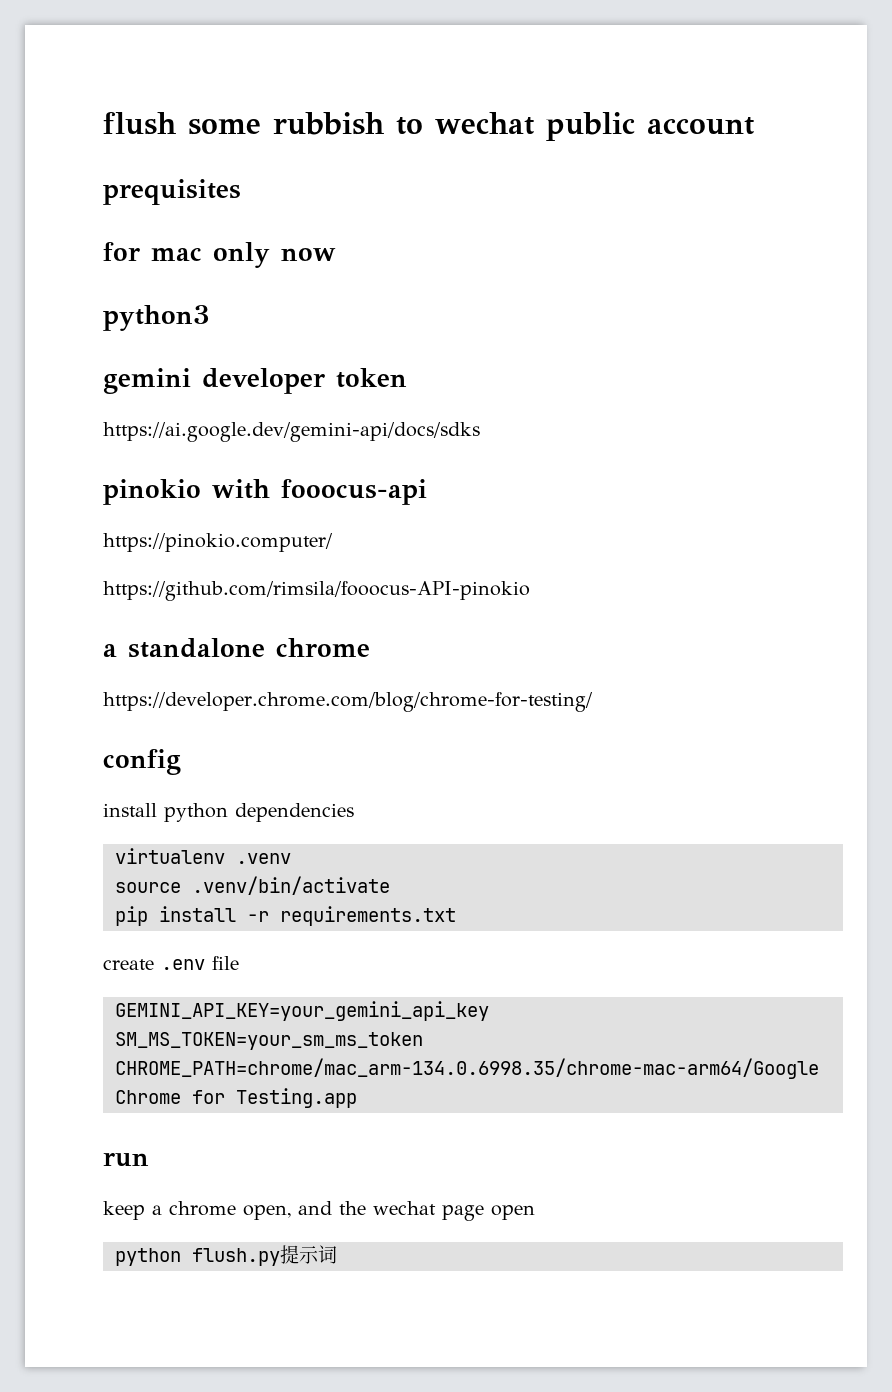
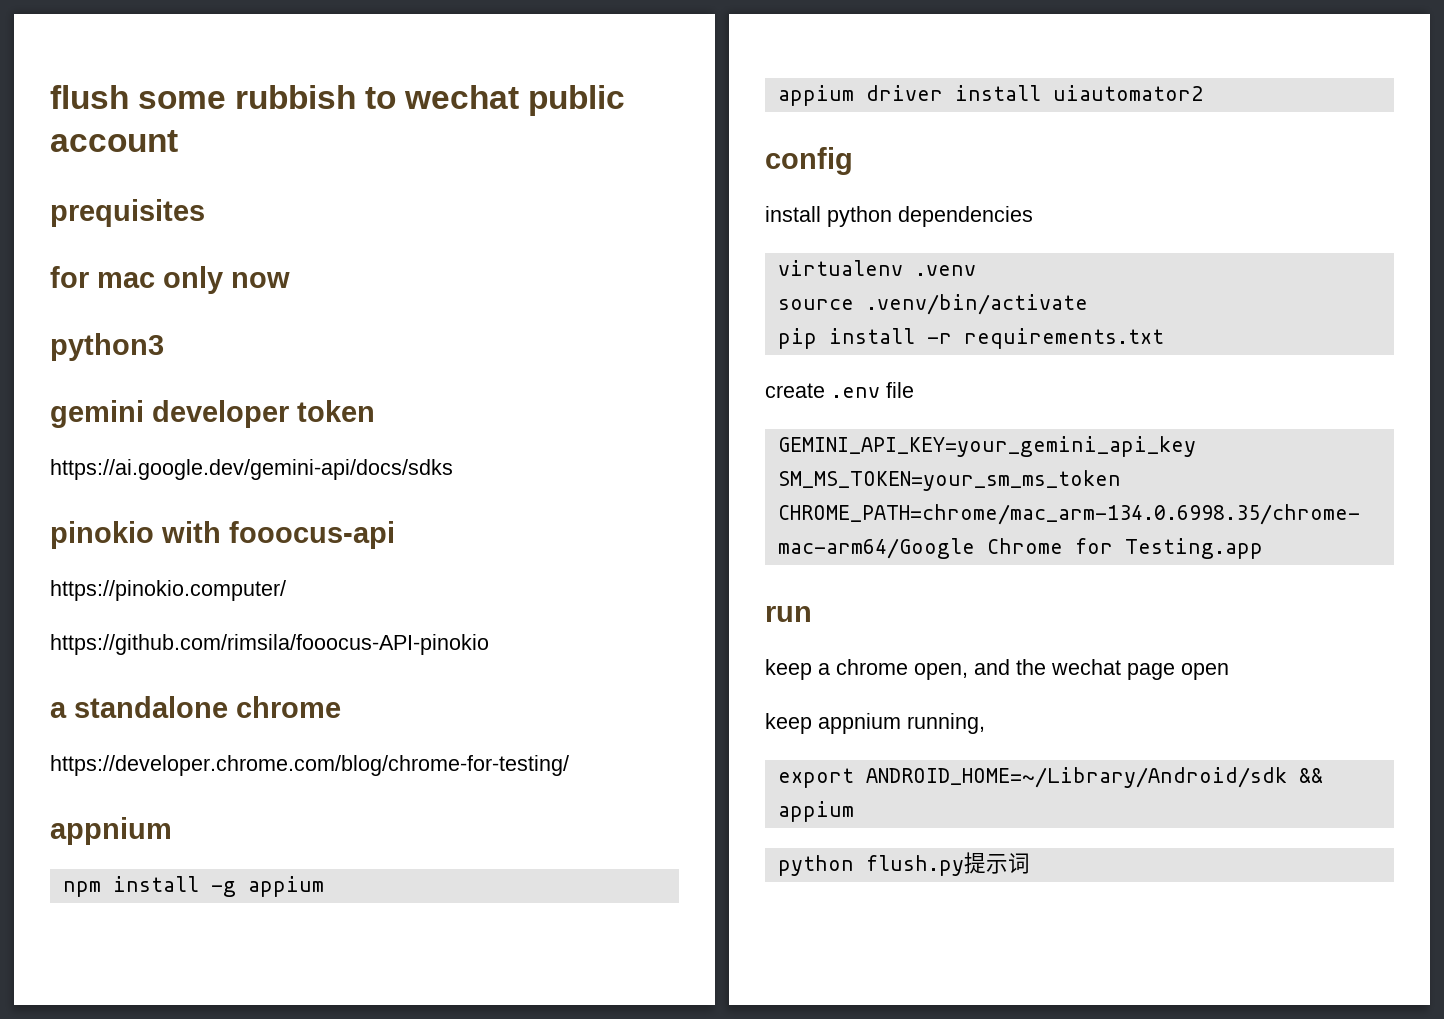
  https://developer.chrome.com/blog/chrome-for-testing/
+ appnium
+ npm install -g appium
+ appium driver install uiautomator2
+ keep appnium running,
+ export ANDROID_HOME=~/Library/Android/sdk && appium

